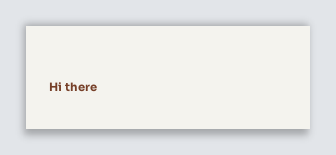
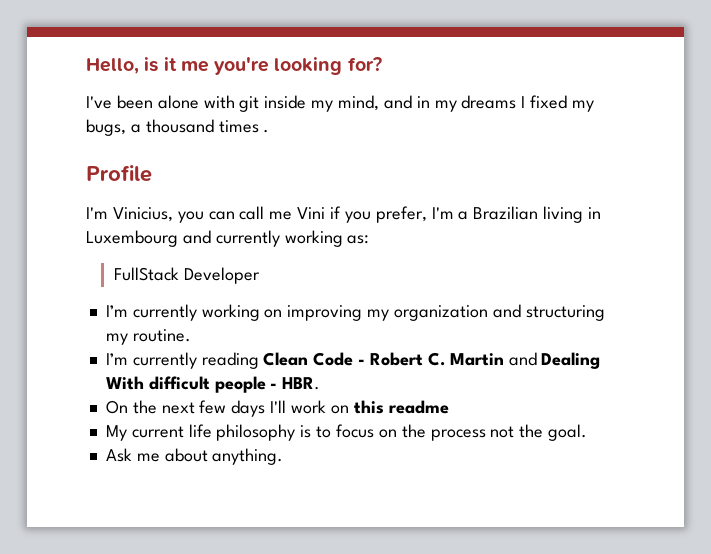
- Hi there
+ Hello, is it me you're looking for?
+ I've been alone with git inside my mind, and in my dreams I fixed my bugs, a thousand times .
+ Profile
+ I'm Vinicius, you can call me Vini if you prefer, I'm a Brazilian living in Luxembourg and currently working as:
+ FullStack Developer
+ I’m currently working on improving my organization and structuring my routine.
+ I’m currently reading Clean Code - Robert C. Martin and Dealing With difficult people - HBR.
+ On the next few days I'll work on this readme
+ My current life philosophy is to focus on the process not the goal.
+ Ask me about anything.

